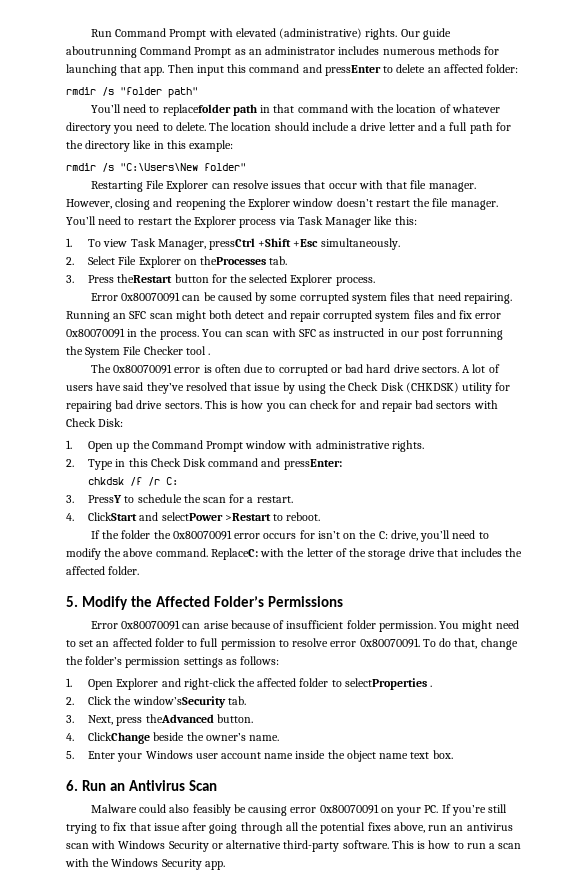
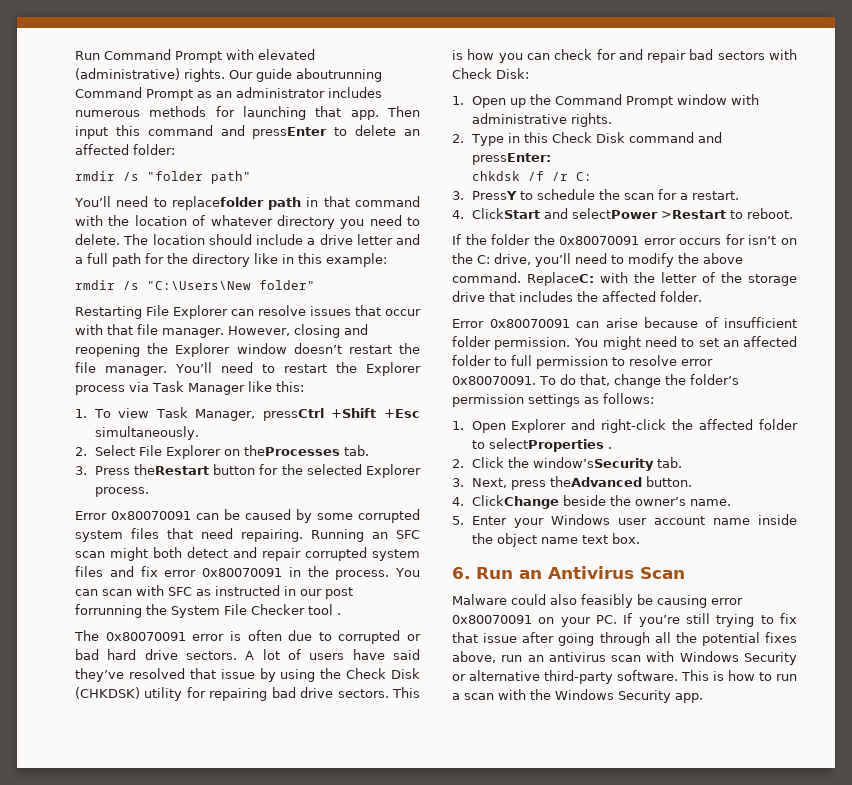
- 5. Modify the Affected Folder’s Permissions

